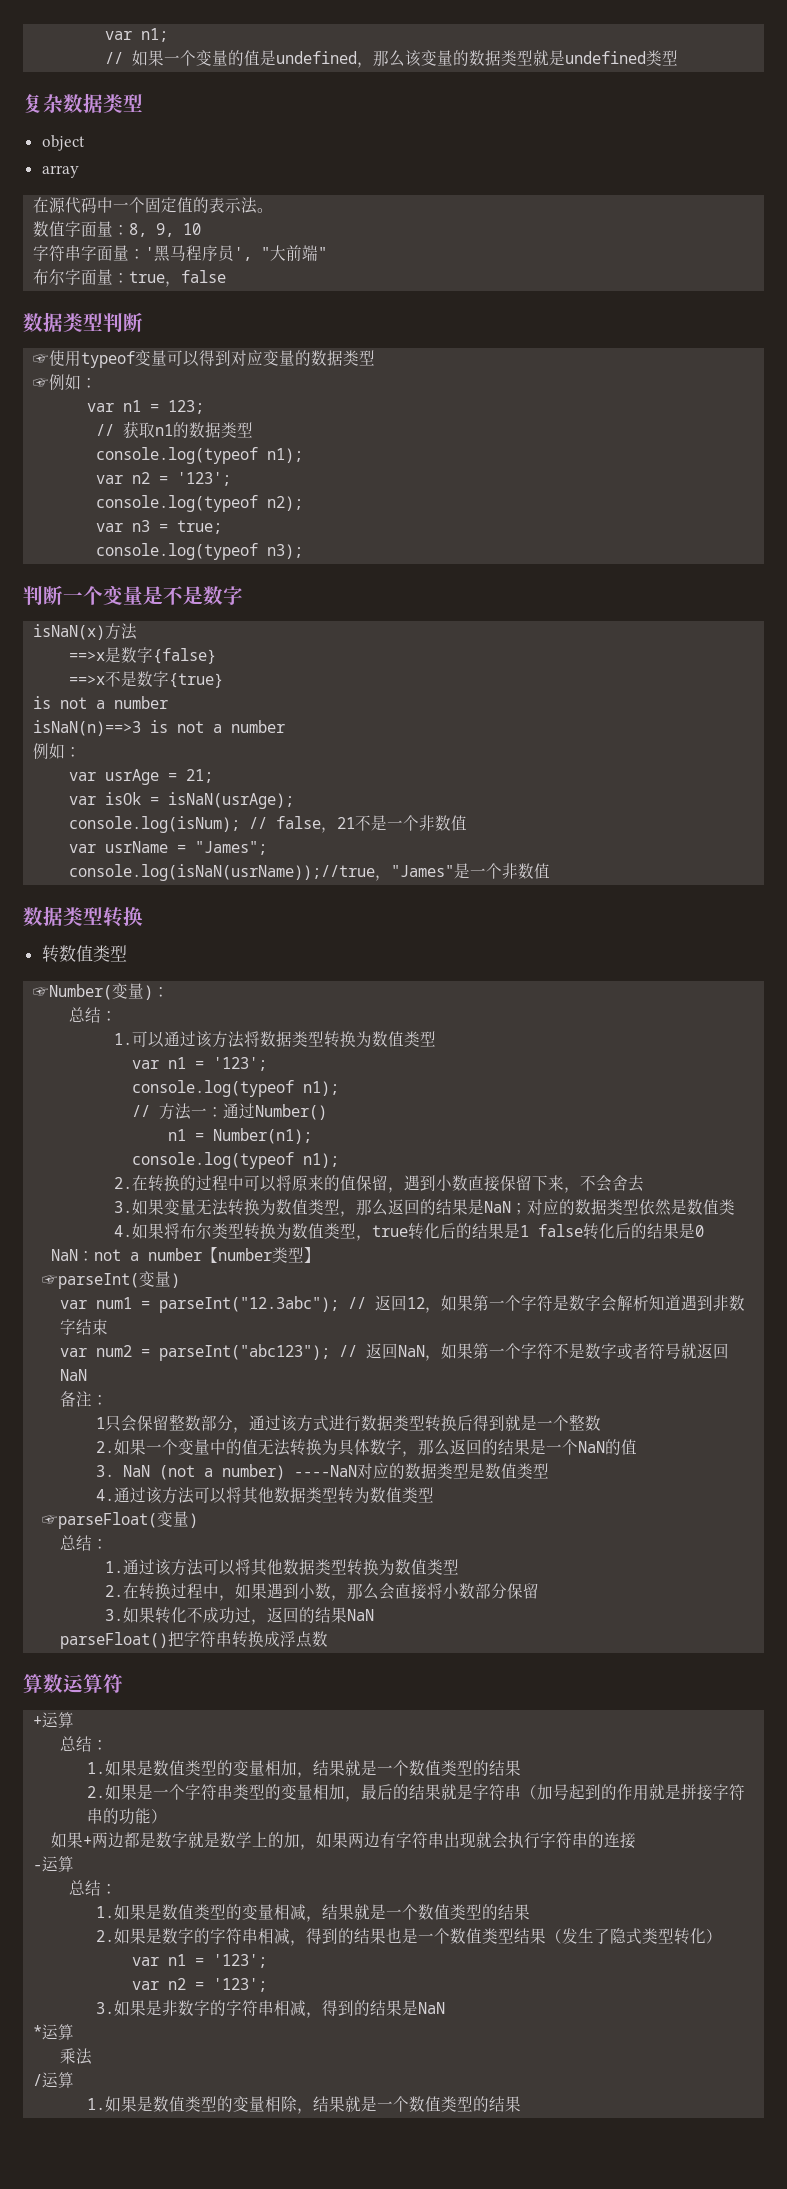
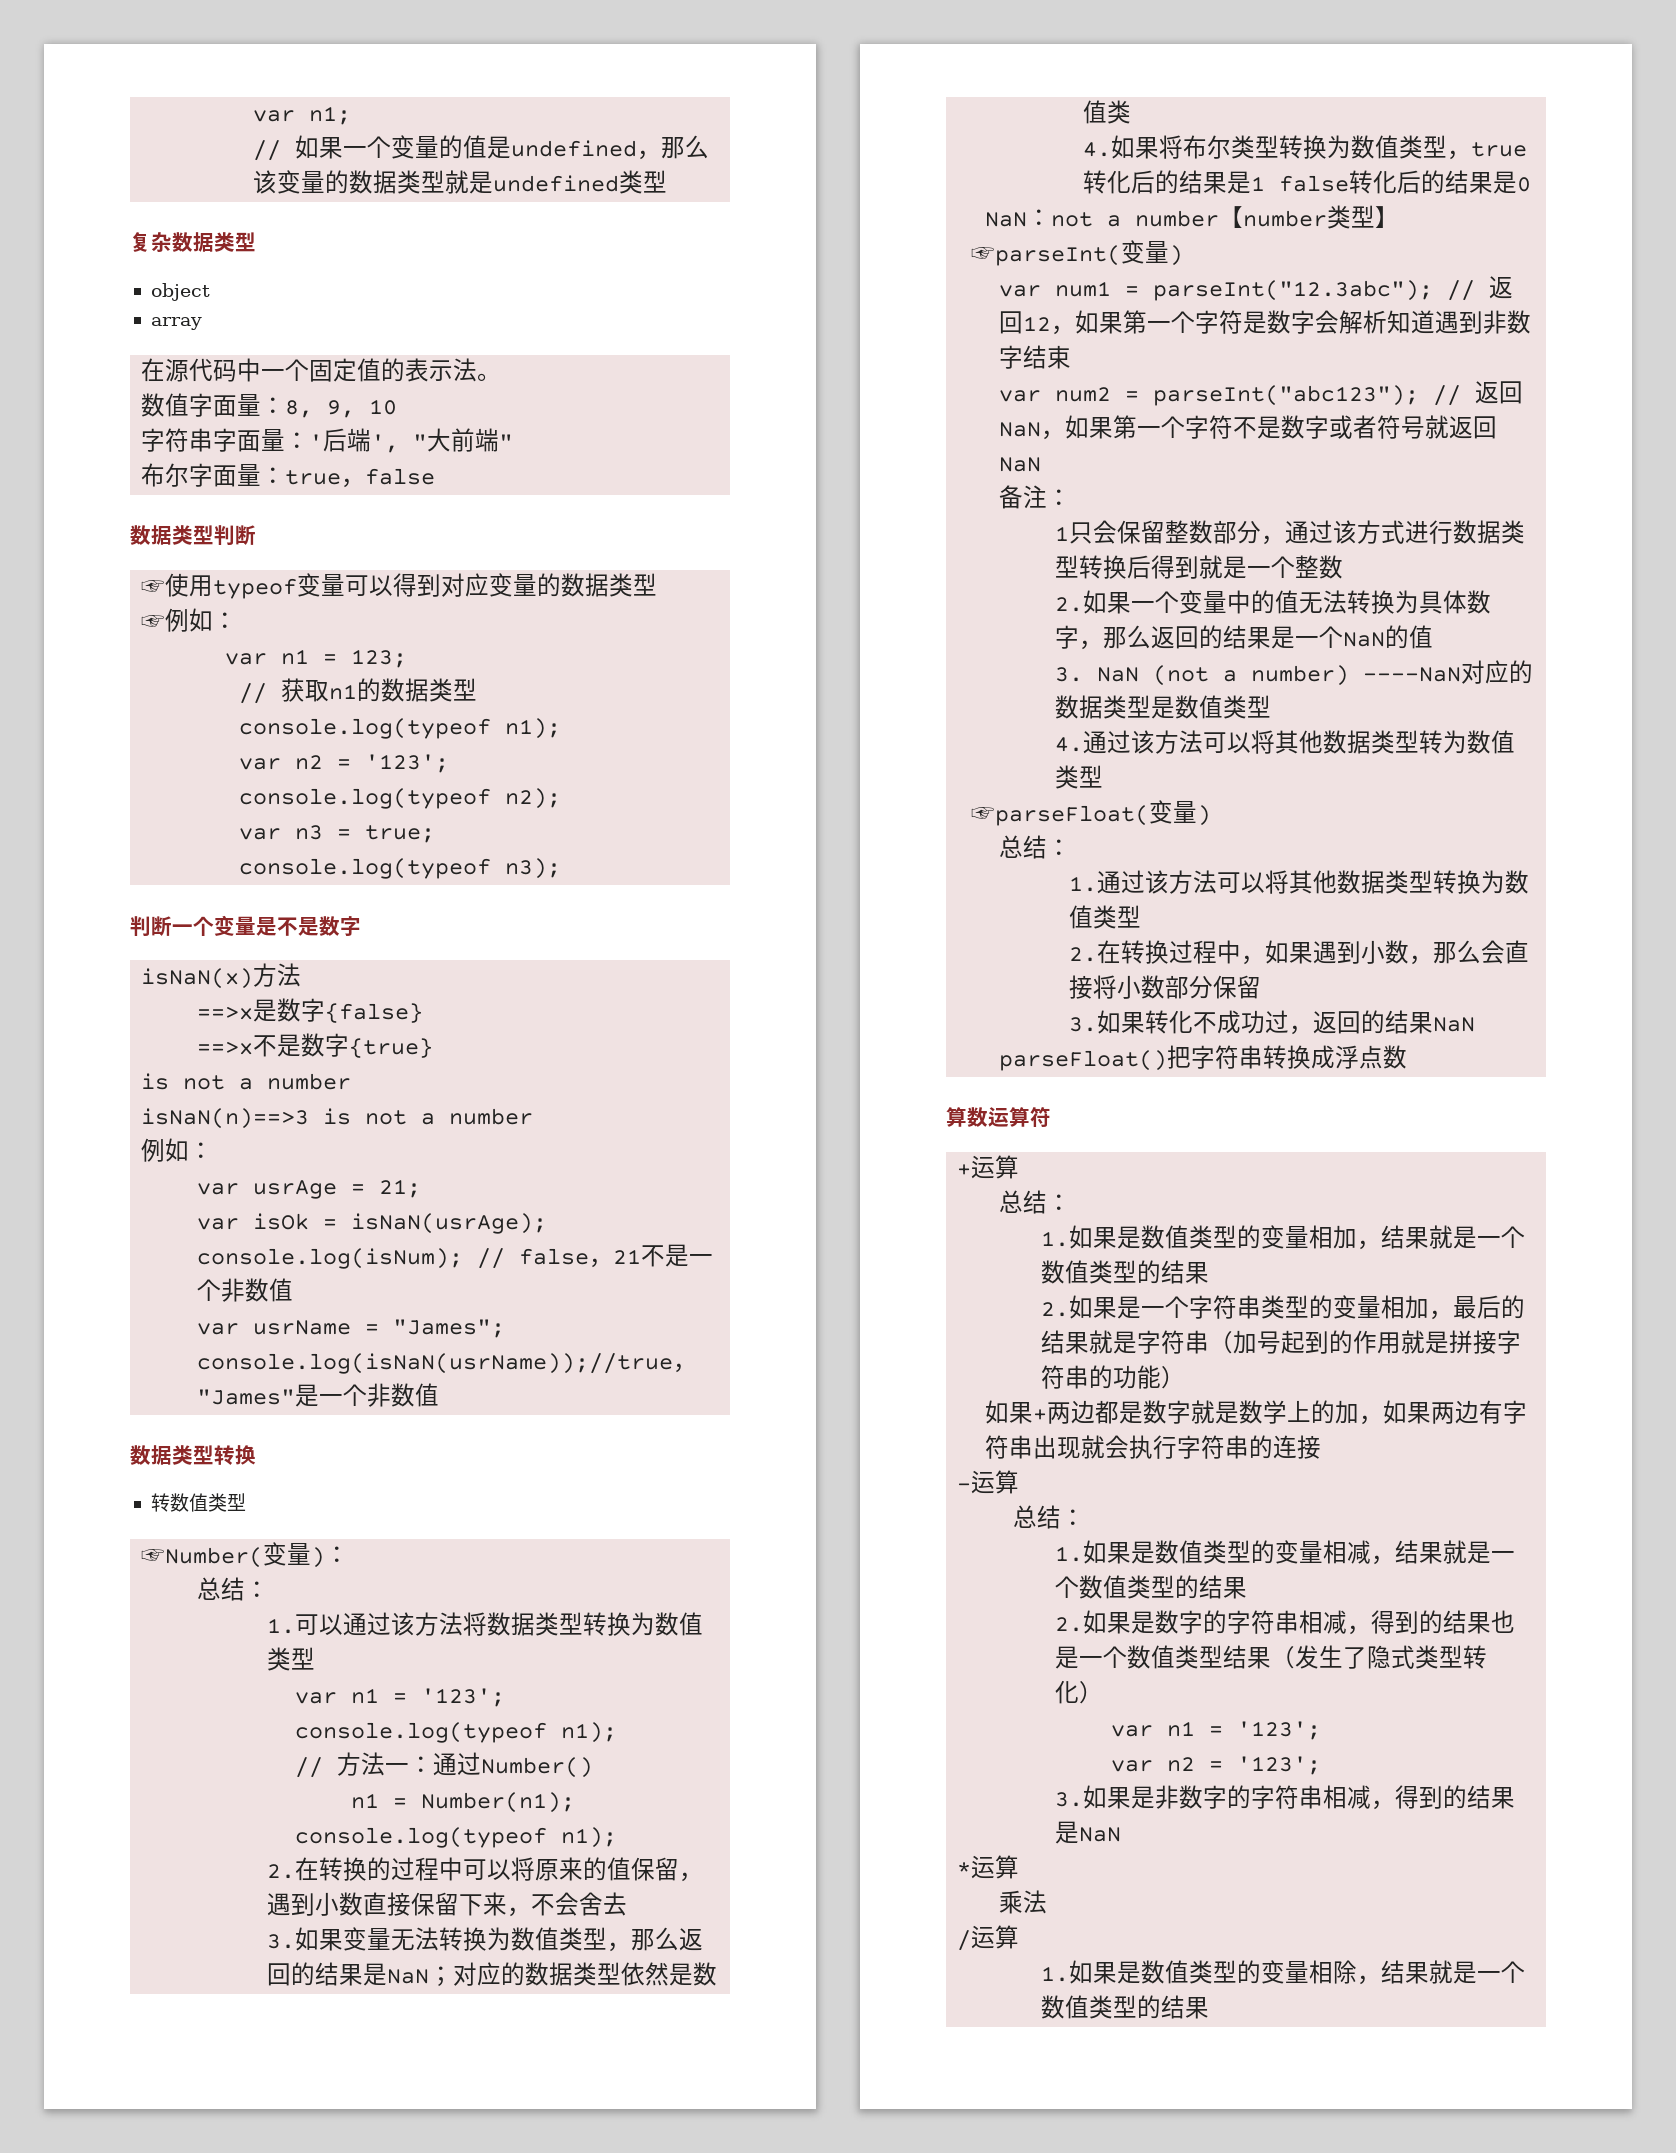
- 字符串字面量：'黑马程序员', "大前端"
+ 字符串字面量：'后端', "大前端"

